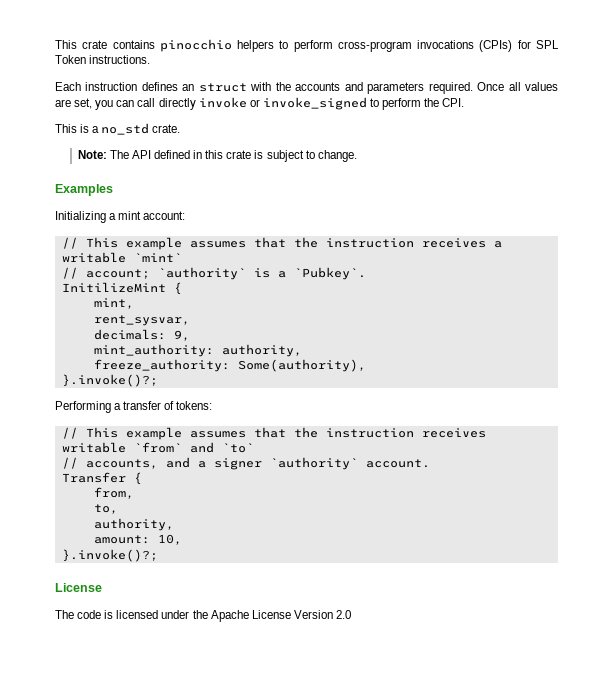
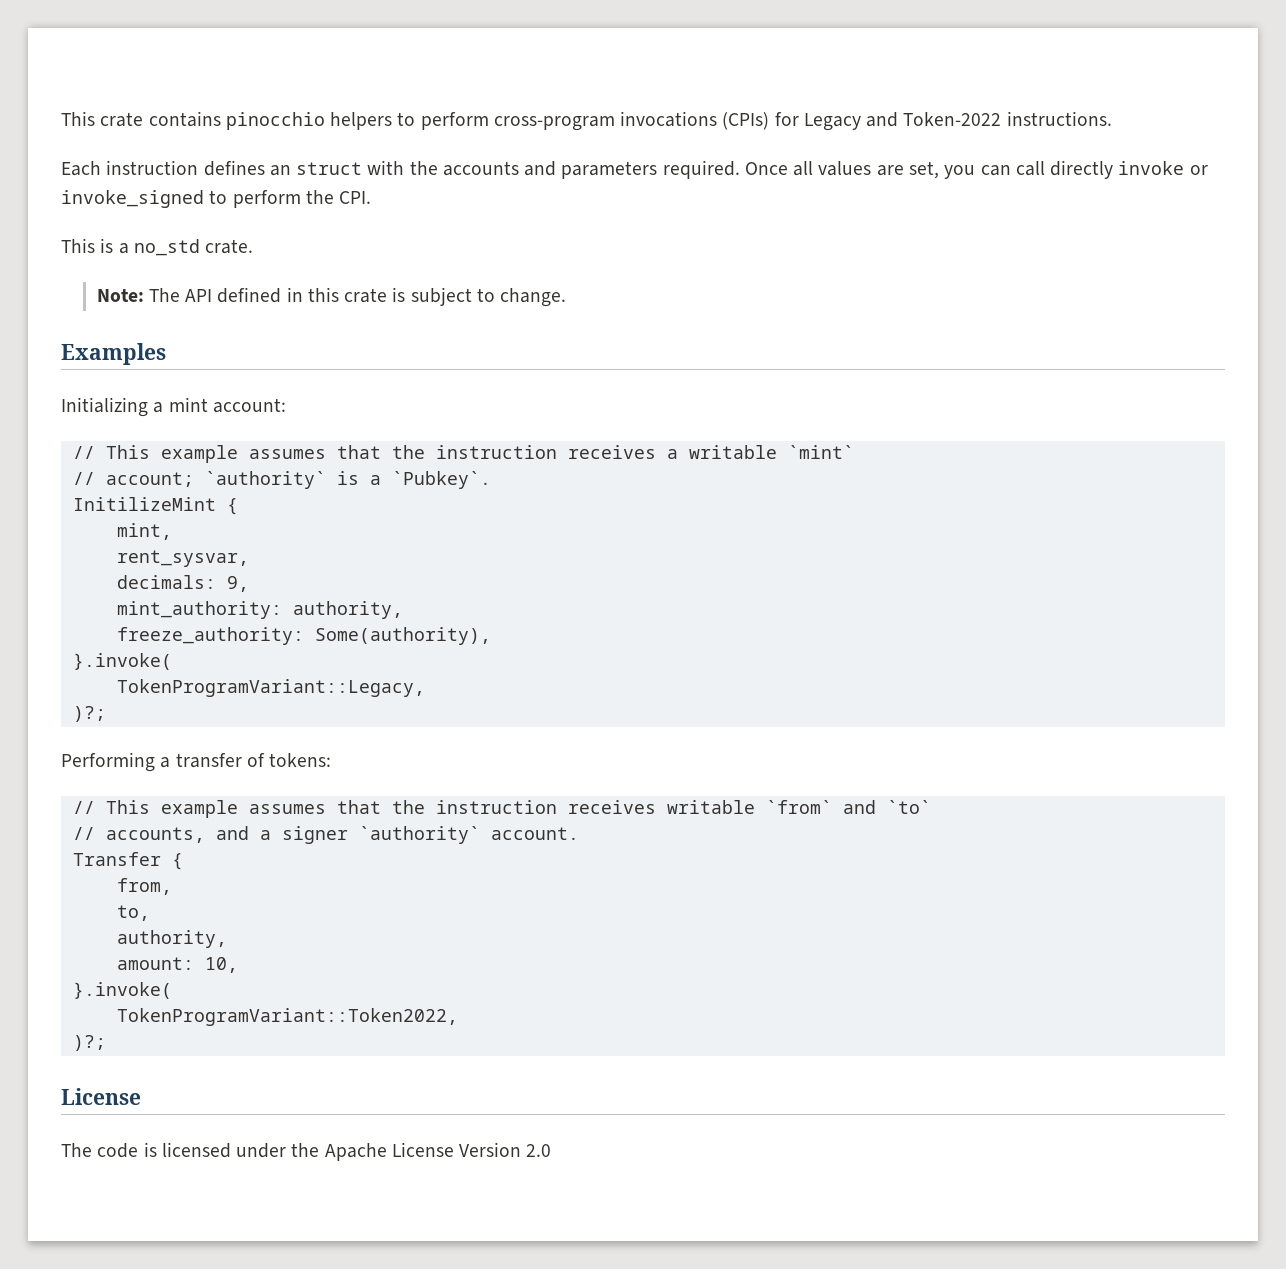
- This crate contains pinocchio helpers to perform cross-program invocations (CPIs) for SPL Token instructions.
+ This crate contains pinocchio helpers to perform cross-program invocations (CPIs) for Legacy and Token-2022 instructions.
  freeze_authority: Some(authority),
- }.invoke()?;
+ }.invoke(
+ TokenProgramVariant::Legacy,
+ )?;
  amount: 10,
- }.invoke()?;
+ }.invoke(
+ TokenProgramVariant::Token2022,
+ )?;

